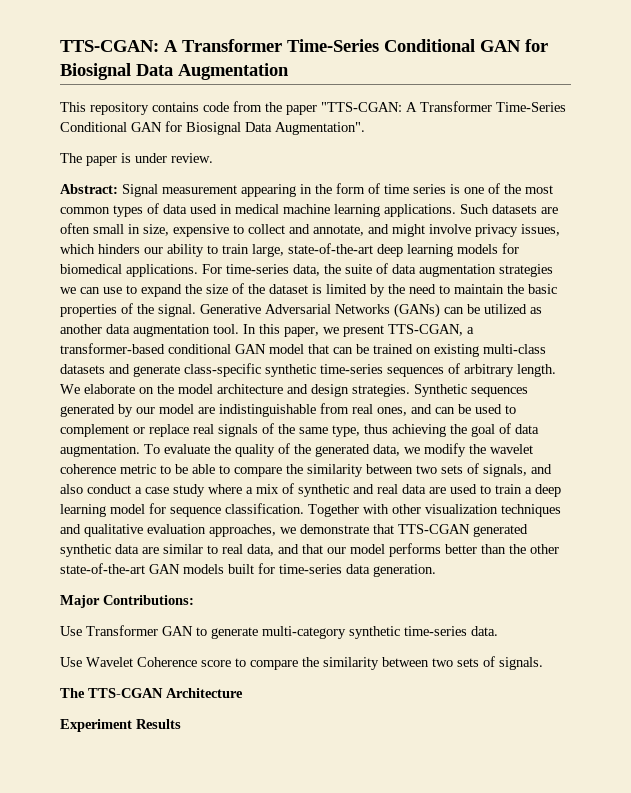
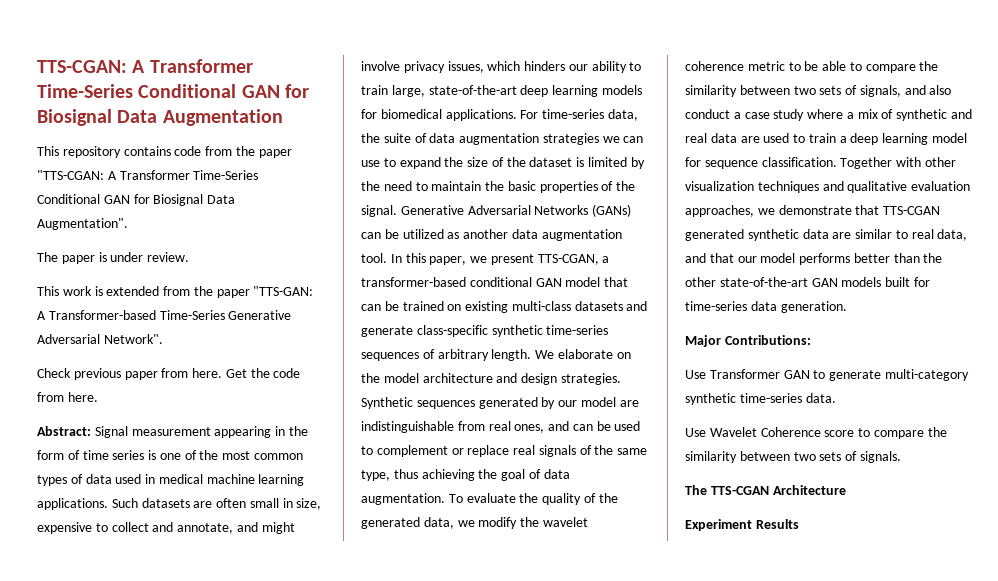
+ This work is extended from the paper "TTS-GAN: A Transformer-based Time-Series Generative Adversarial Network".
+ Check previous paper from here. Get the code from here.

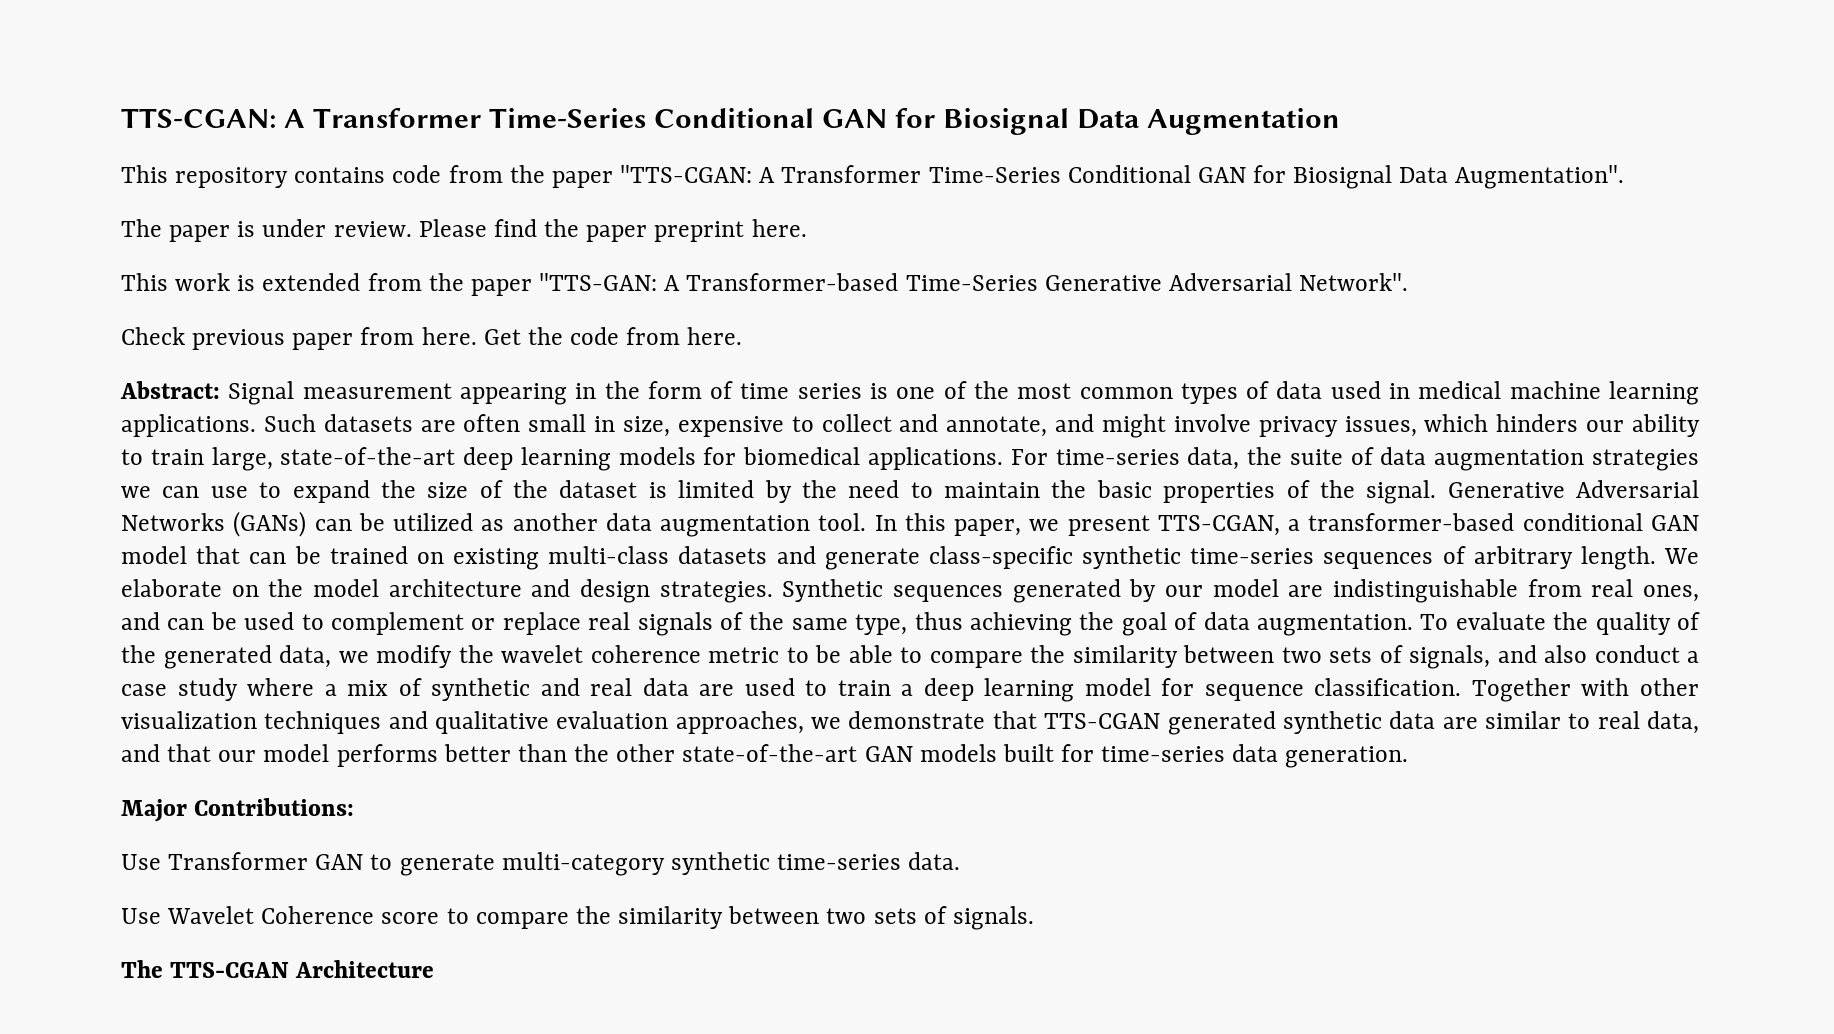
+ Please find the paper preprint here.
- Experiment Results

